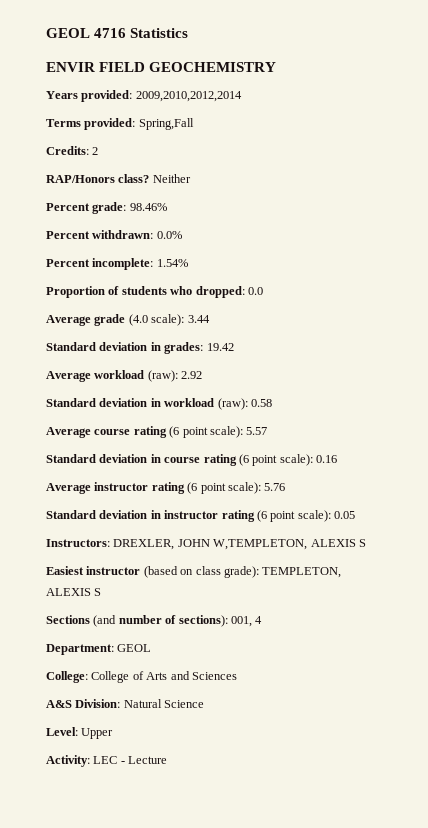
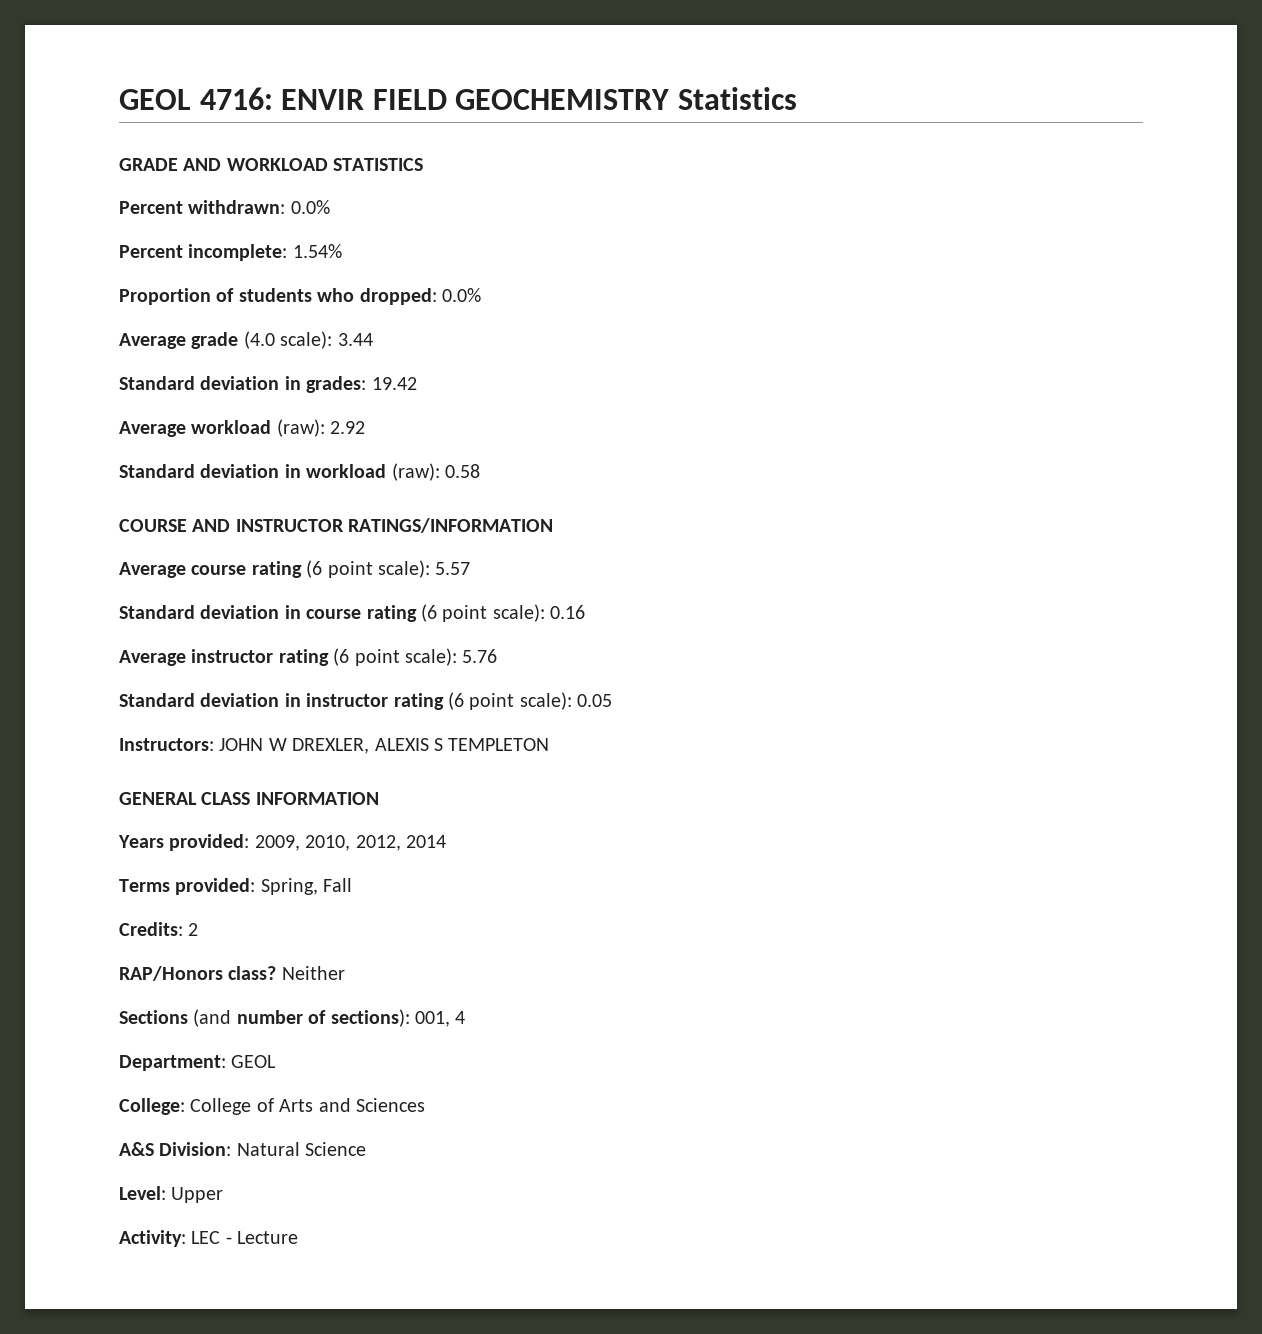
- GEOL 4716 Statistics
- ENVIR FIELD GEOCHEMISTRY
- Years provided: 2009,2010,2012,2014
- Terms provided: Spring,Fall
- Credits: 2
- RAP/Honors class? Neither
- Percent grade: 98.46%
+ GEOL 4716: ENVIR FIELD GEOCHEMISTRY Statistics
+ GRADE AND WORKLOAD STATISTICS
- Proportion of students who dropped: 0.0
+ Proportion of students who dropped: 0.0%
+ COURSE AND INSTRUCTOR RATINGS/INFORMATION
- Instructors: DREXLER, JOHN W,TEMPLETON, ALEXIS S
- Easiest instructor (based on class grade): TEMPLETON, ALEXIS S
+ Instructors: JOHN W DREXLER, ALEXIS S TEMPLETON
+ GENERAL CLASS INFORMATION
+ Years provided: 2009, 2010, 2012, 2014
+ Terms provided: Spring, Fall
+ Credits: 2
+ RAP/Honors class? Neither

